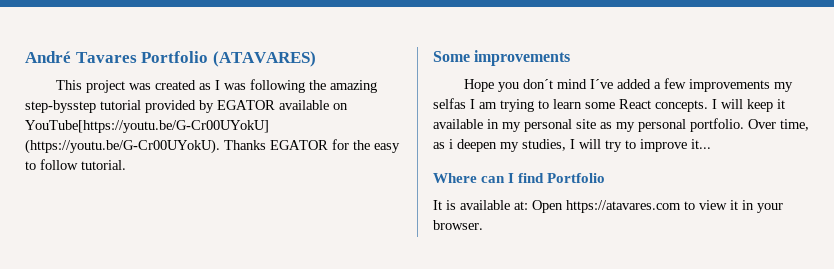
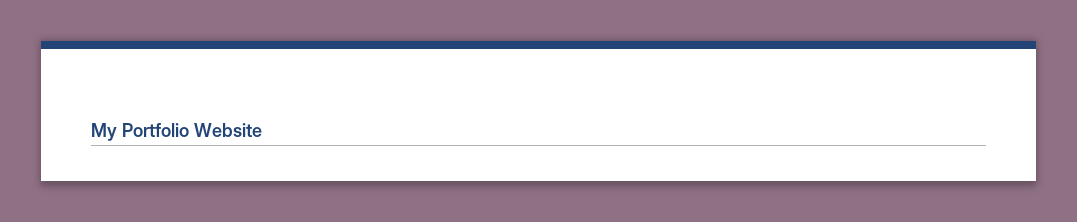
- André Tavares Portfolio (ATAVARES)
- This project was created as I was following the amazing step-bysstep tutorial provided by EGATOR available on YouTube[https://youtu.be/G-Cr00UYokU] (https://youtu.be/G-Cr00UYokU). Thanks EGATOR for the easy to follow tutorial.
- Some improvements
- Hope you don´t mind I´ve added a few improvements my selfas I am trying to learn some React concepts. I will keep it available in my personal site as my personal portfolio. Over time, as i deepen my studies, I will try to improve it...
- Where can I find Portfolio
- It is available at: Open https://atavares.com to view it in your browser.
+ My Portfolio Website

